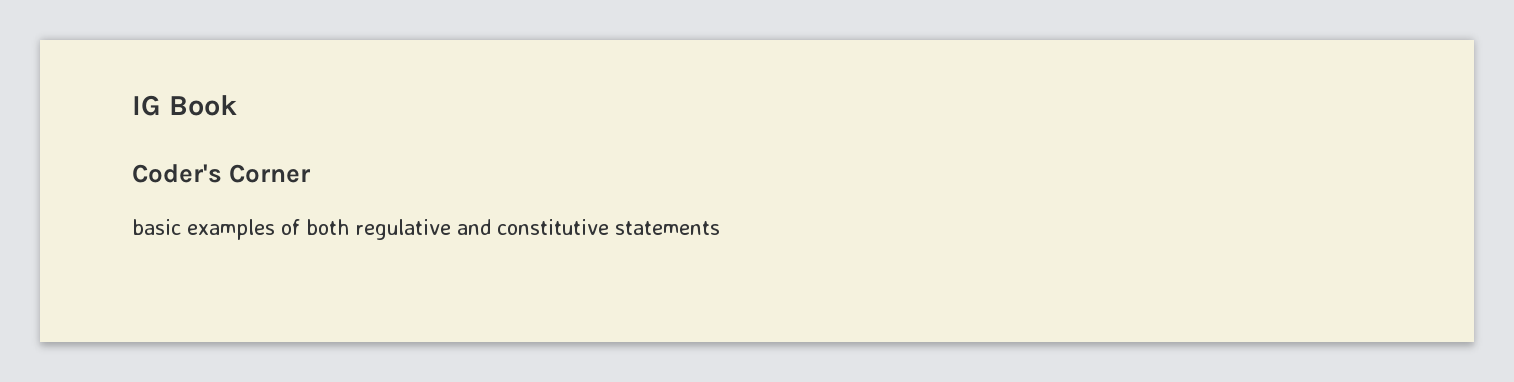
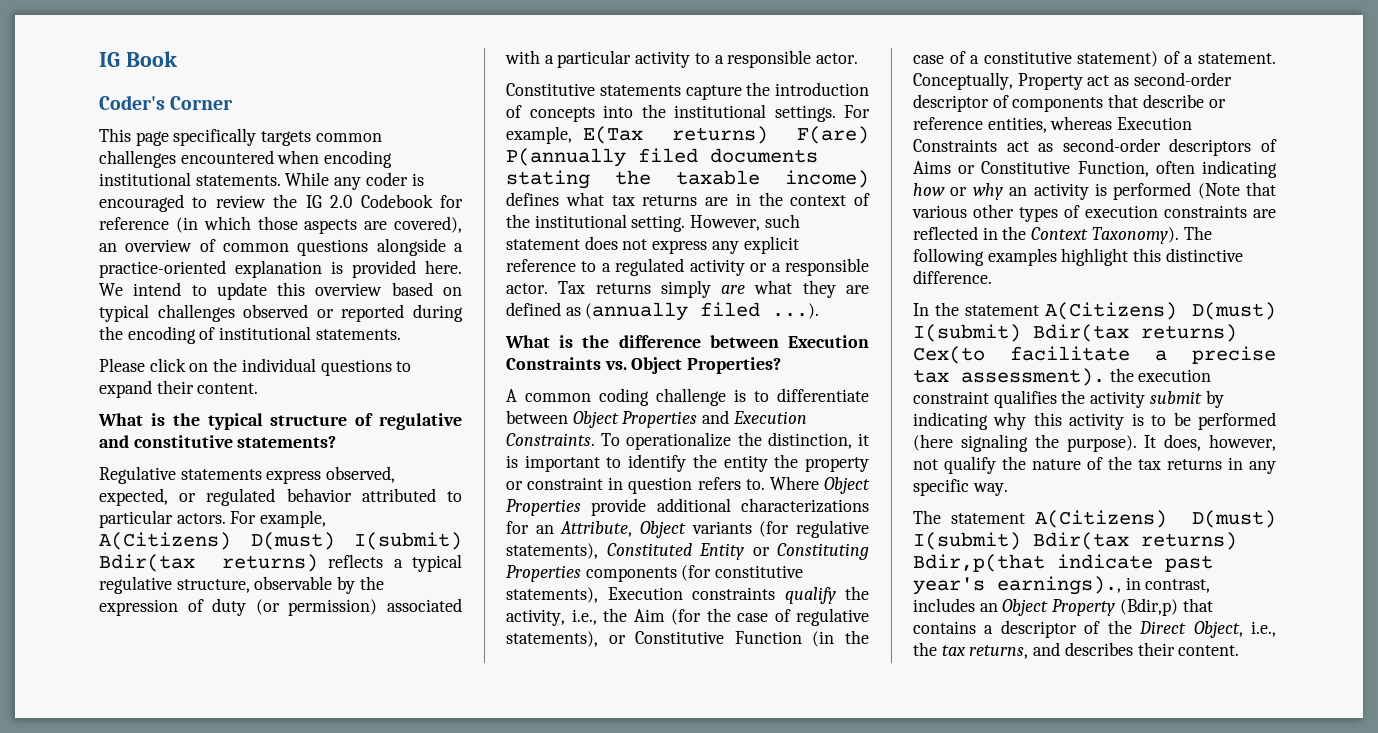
- basic examples of both regulative and constitutive statements
+ This page specifically targets common challenges encountered when encoding institutional statements. While any coder is encouraged to review the IG 2.0 Codebook for reference (in which those aspects are covered), an overview of common questions alongside a practice-oriented explanation is provided here. We intend to update this overview based on typical challenges observed or reported during the encoding of institutional statements.
+ Please click on the individual questions to expand their content.
+ What is the typical structure of regulative and constitutive statements?
+ Regulative statements express observed, expected, or regulated behavior attributed to particular actors. For example, A(Citizens) D(must) I(submit) Bdir(tax returns) reflects a typical regulative structure, observable by the expression of duty (or permission) associated with a particular activity to a responsible actor.
+ Constitutive statements capture the introduction of concepts into the institutional settings. For example, E(Tax returns) F(are) P(annually filed documents stating the taxable income) defines what tax returns are in the context of the institutional setting. However, such statement does not express any explicit reference to a regulated activity or a responsible actor. Tax returns simply are what they are defined as (annually filed ...).
+ What is the difference between Execution Constraints vs. Object Properties?
+ A common coding challenge is to differentiate between Object Properties and Execution Constraints. To operationalize the distinction, it is important to identify the entity the property or constraint in question refers to. Where Object Properties provide additional characterizations for an Attribute, Object variants (for regulative statements), Constituted Entity or Constituting Properties components (for constitutive statements), Execution constraints qualify the activity, i.e., the Aim (for the case of regulative statements), or Constitutive Function (in the case of a constitutive statement) of a statement. Conceptually, Property act as second-order descriptor of components that describe or reference entities, whereas Execution Constraints act as second-order descriptors of Aims or Constitutive Function, often indicating how or why an activity is performed (Note that various other types of execution constraints are reflected in the Context Taxonomy). The following examples highlight this distinctive difference.
+ In the statement A(Citizens) D(must) I(submit) Bdir(tax returns) Cex(to facilitate a precise tax assessment). the execution constraint qualifies the activity submit by indicating why this activity is to be performed (here signaling the purpose). It does, however, not qualify the nature of the tax returns in any specific way.
+ The statement A(Citizens) D(must) I(submit) Bdir(tax returns) Bdir,p(that indicate past year's earnings)., in contrast, includes an Object Property (Bdir,p) that contains a descriptor of the Direct Object, i.e., the tax returns, and describes their content.

